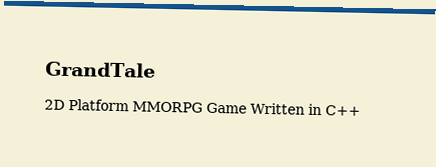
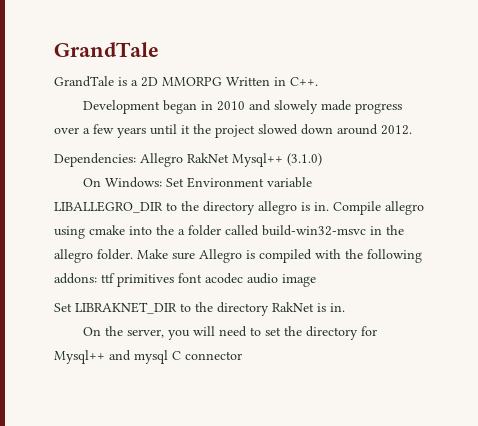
- 2D Platform MMORPG Game Written in C++
+ GrandTale is a 2D MMORPG Written in C++.
+ Development began in 2010 and slowely made progress over a few years until it the project slowed down around 2012.
+ Dependencies: Allegro RakNet Mysql++ (3.1.0)
+ On Windows: Set Environment variable LIBALLEGRO_DIR to the directory allegro is in. Compile allegro using cmake into the a folder called build-win32-msvc in the allegro folder. Make sure Allegro is compiled with the following addons: ttf primitives font acodec audio image
+ Set LIBRAKNET_DIR to the directory RakNet is in.
+ On the server, you will need to set the directory for Mysql++ and mysql C connector

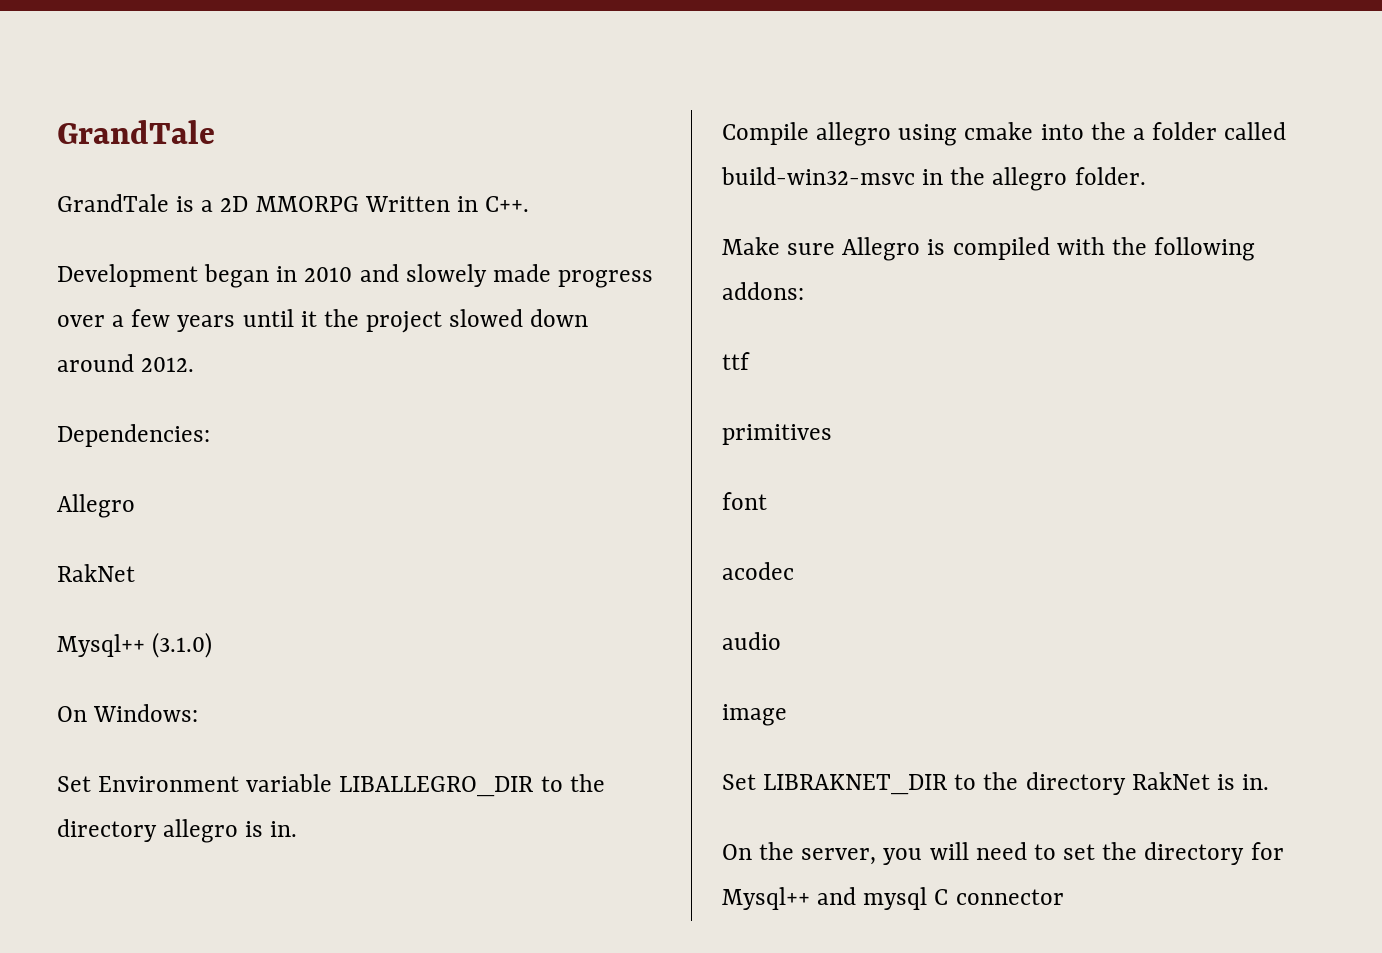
- Dependencies: Allegro RakNet Mysql++ (3.1.0)
+ Dependencies:
+ Allegro
+ RakNet
+ Mysql++ (3.1.0)
- On Windows: Set Environment variable LIBALLEGRO_DIR to the directory allegro is in. Compile allegro using cmake into the a folder called build-win32-msvc in the allegro folder. Make sure Allegro is compiled with the following addons: ttf primitives font acodec audio image
+ On Windows:
+ Set Environment variable LIBALLEGRO_DIR to the directory allegro is in.
+ Compile allegro using cmake into the a folder called build-win32-msvc in the allegro folder.
+ Make sure Allegro is compiled with the following addons:
+ ttf
+ primitives
+ font
+ acodec
+ audio
+ image

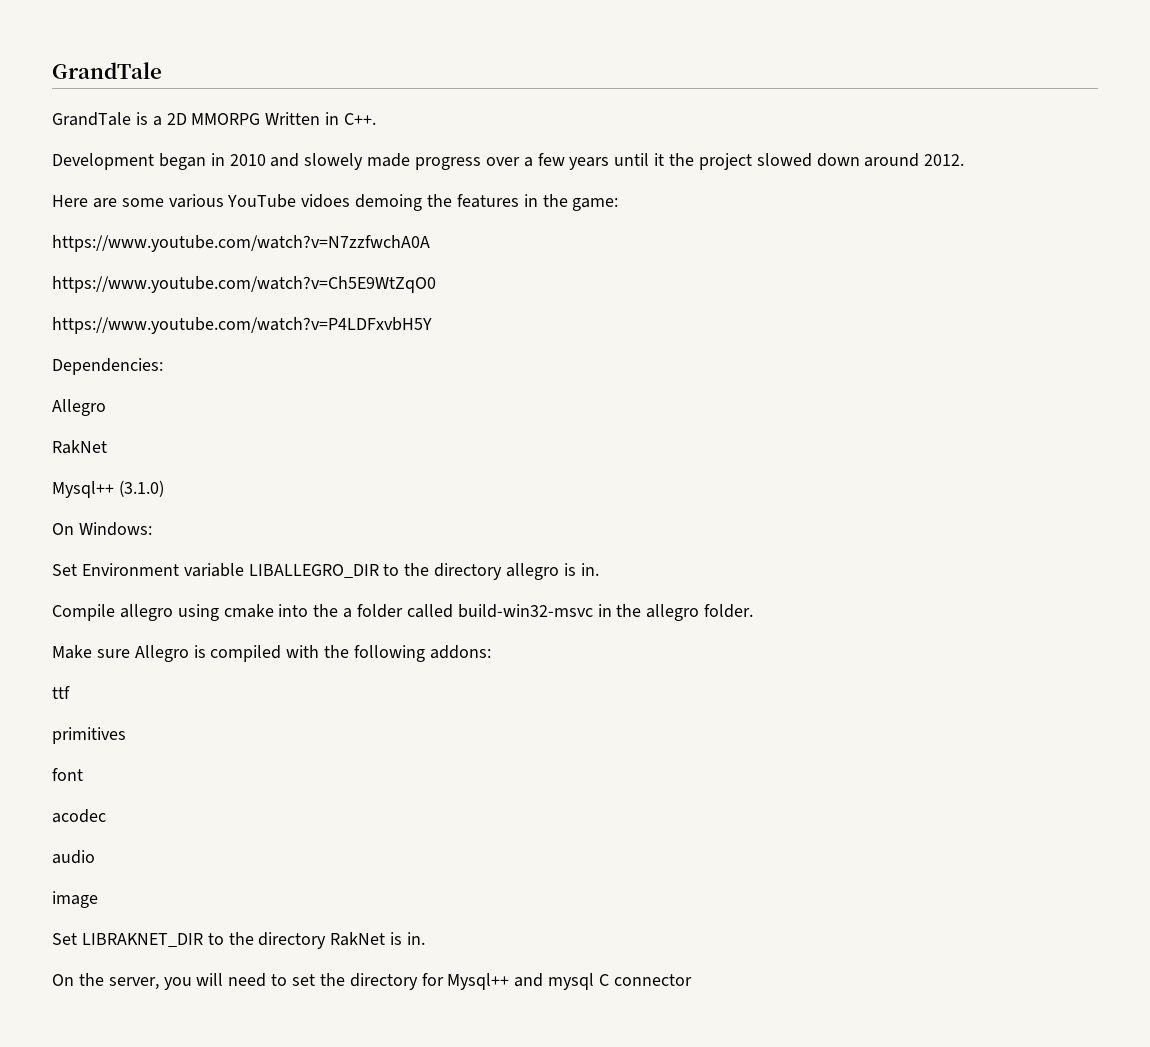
+ Here are some various YouTube vidoes demoing the features in the game:
+ https://www.youtube.com/watch?v=N7zzfwchA0A
+ https://www.youtube.com/watch?v=Ch5E9WtZqO0
+ https://www.youtube.com/watch?v=P4LDFxvbH5Y

